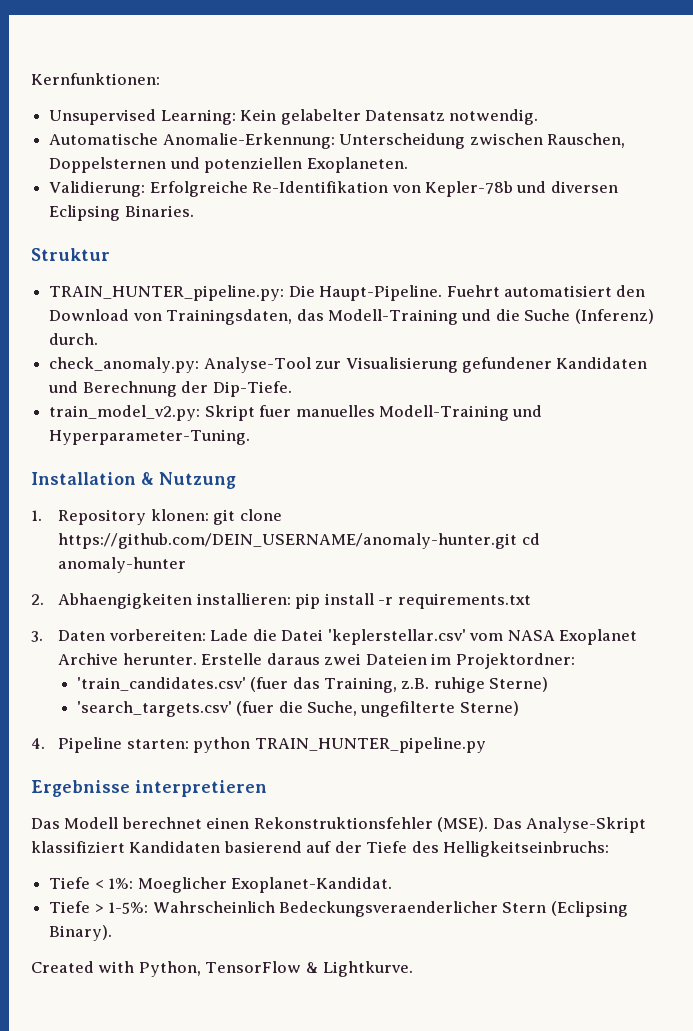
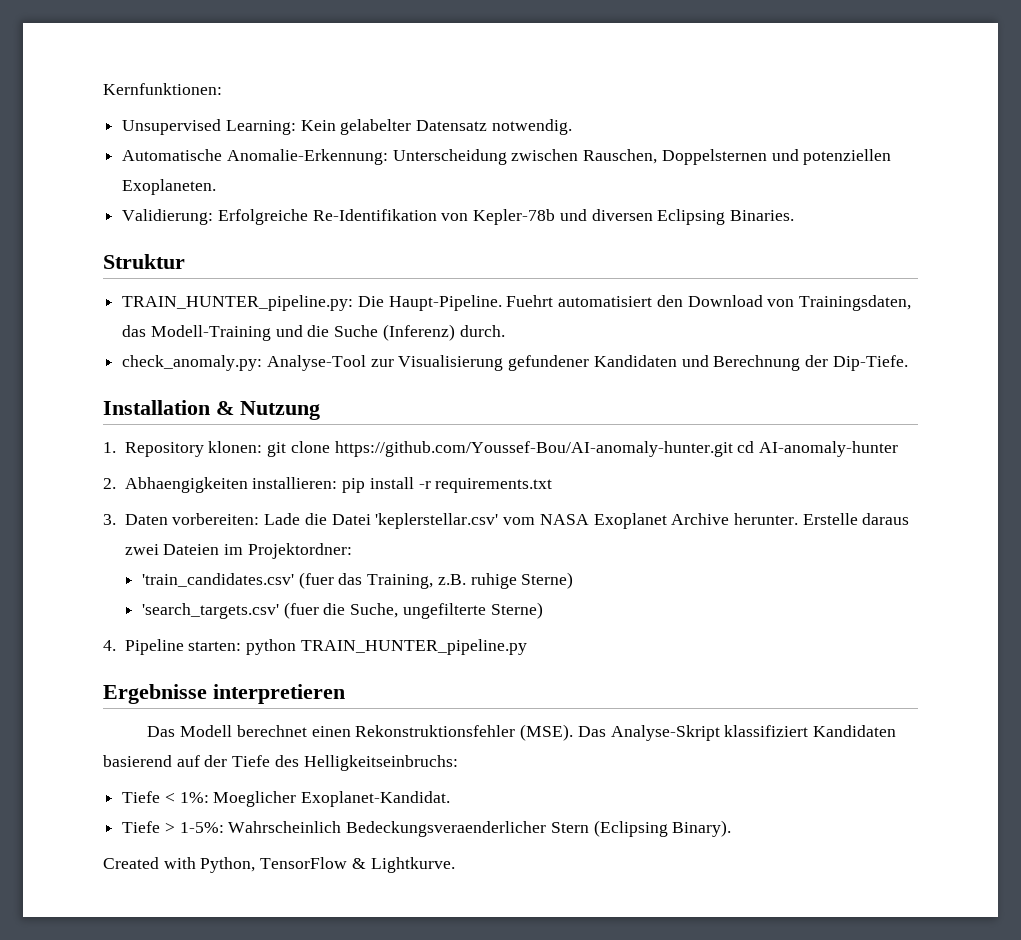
- train_model_v2.py: Skript fuer manuelles Modell-Training und Hyperparameter-Tuning.
- 1. Repository klonen: git clone https://github.com/DEIN_USERNAME/anomaly-hunter.git cd anomaly-hunter
+ 1. Repository klonen: git clone https://github.com/Youssef-Bou/AI-anomaly-hunter.git cd AI-anomaly-hunter

